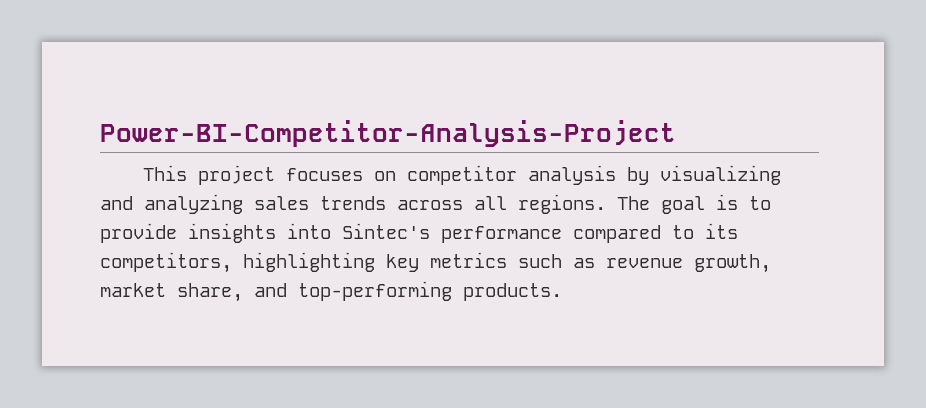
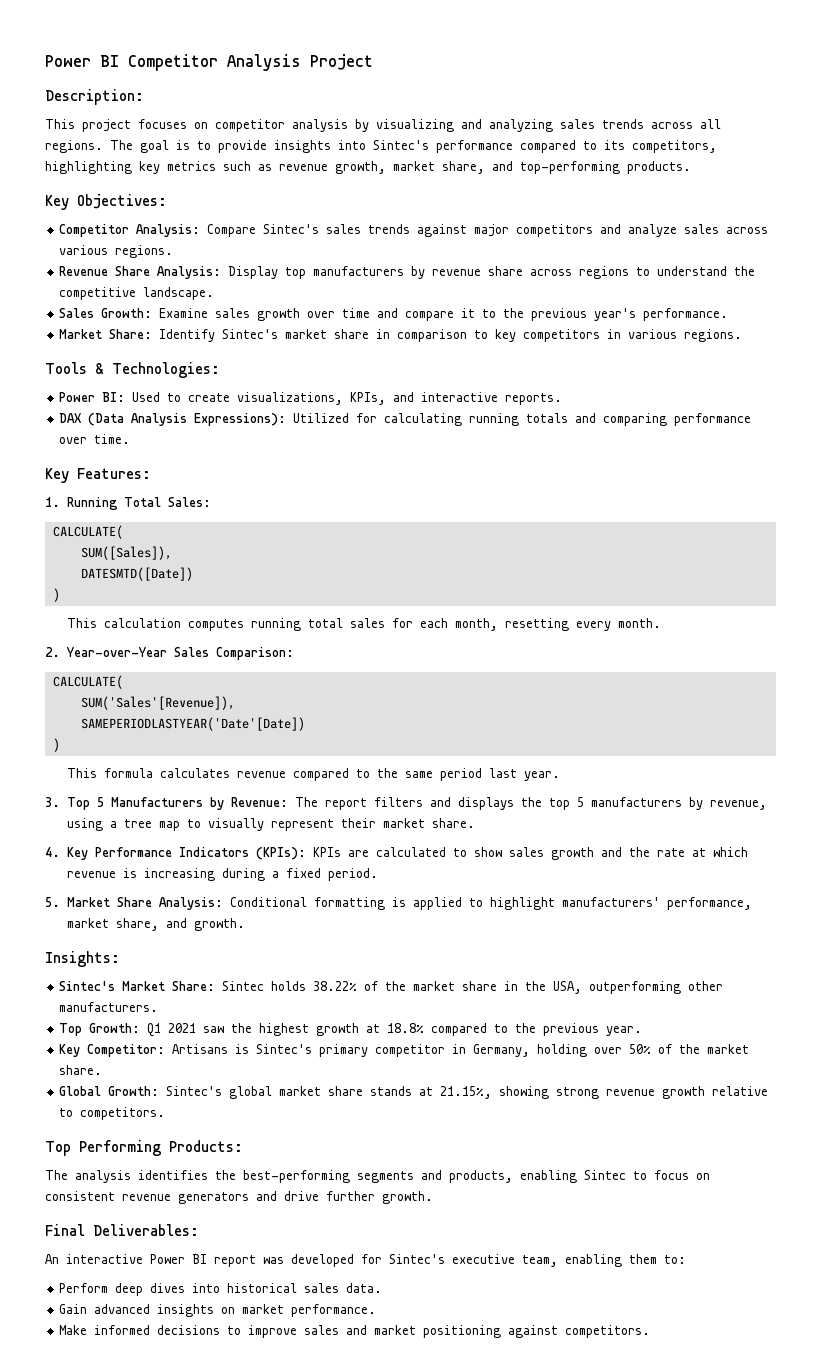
- Power-BI-Competitor-Analysis-Project
+ Power BI Competitor Analysis Project
+ Description:
+ Key Objectives:
+ Competitor Analysis: Compare Sintec's sales trends against major competitors and analyze sales across various regions.
+ Revenue Share Analysis: Display top manufacturers by revenue share across regions to understand the competitive landscape.
+ Sales Growth: Examine sales growth over time and compare it to the previous year's performance.
+ Market Share: Identify Sintec's market share in comparison to key competitors in various regions.
+ Tools & Technologies:
+ Power BI: Used to create visualizations, KPIs, and interactive reports.
+ DAX (Data Analysis Expressions): Utilized for calculating running totals and comparing performance over time.
+ Key Features:
+ 1. Running Total Sales:
+ CALCULATE(
+ SUM([Sales]),
+ DATESMTD([Date])
+ )
+ This calculation computes running total sales for each month, resetting every month.
+ 2. Year-over-Year Sales Comparison:
+ CALCULATE(
+ SUM('Sales'[Revenue]),
+ SAMEPERIODLASTYEAR('Date'[Date])
+ )
+ This formula calculates revenue compared to the same period last year.
+ 3. Top 5 Manufacturers by Revenue: The report filters and displays the top 5 manufacturers by revenue, using a tree map to visually represent their market share.
+ 4. Key Performance Indicators (KPIs): KPIs are calculated to show sales growth and the rate at which revenue is increasing during a fixed period.
+ 5. Market Share Analysis: Conditional formatting is applied to highlight manufacturers' performance, market share, and growth.
+ Insights:
+ Sintec's Market Share: Sintec holds 38.22% of the market share in the USA, outperforming other manufacturers.
+ Top Growth: Q1 2021 saw the highest growth at 18.8% compared to the previous year.
+ Key Competitor: Artisans is Sintec's primary competitor in Germany, holding over 50% of the market share.
+ Global Growth: Sintec's global market share stands at 21.15%, showing strong revenue growth relative to competitors.
+ Top Performing Products:
+ The analysis identifies the best-performing segments and products, enabling Sintec to focus on consistent revenue generators and drive further growth.
+ Final Deliverables:
+ An interactive Power BI report was developed for Sintec's executive team, enabling them to:
+ Perform deep dives into historical sales data.
+ Gain advanced insights on market performance.
+ Make informed decisions to improve sales and market positioning against competitors.

